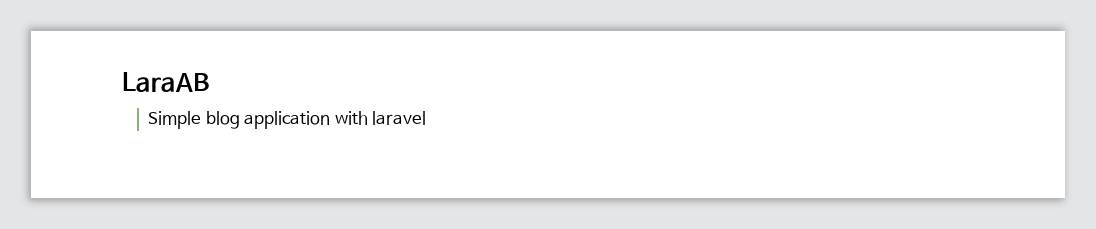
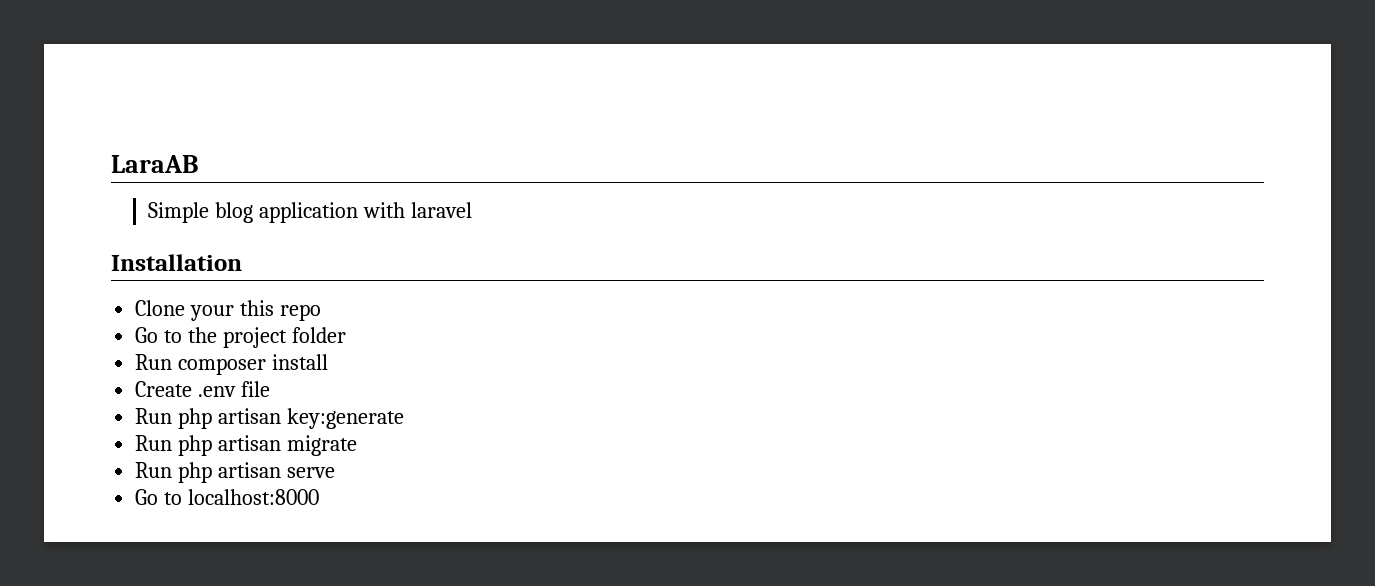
+ Installation
+ Clone your this repo
+ Go to the project folder
+ Run composer install
+ Create .env file
+ Run php artisan key:generate
+ Run php artisan migrate
+ Run php artisan serve
+ Go to localhost:8000

